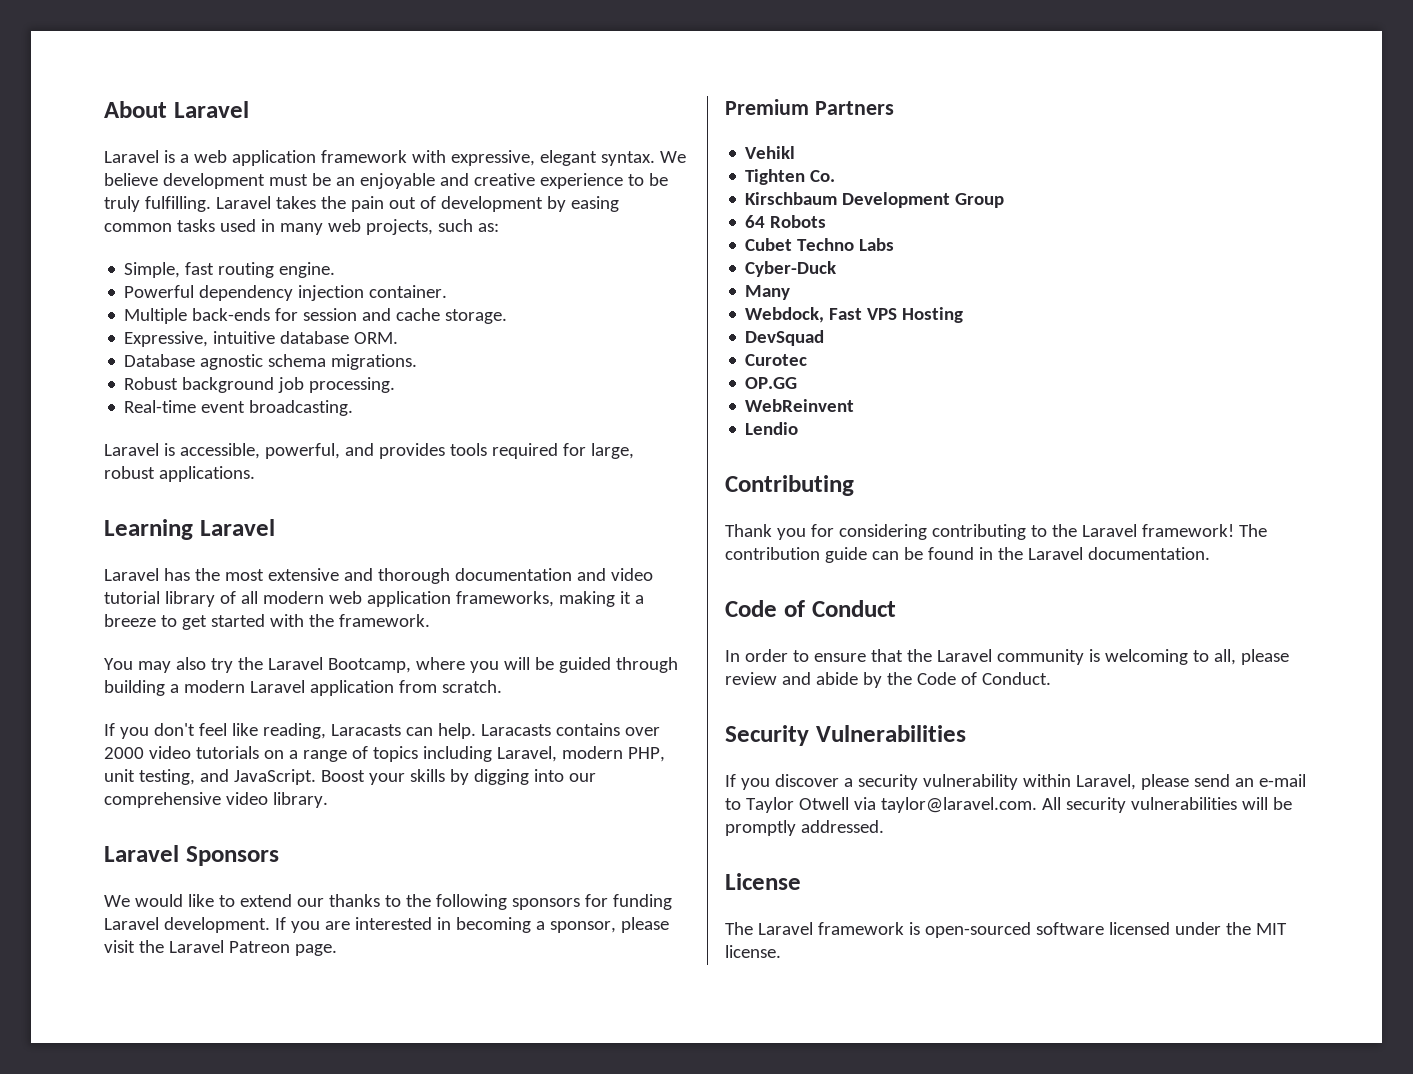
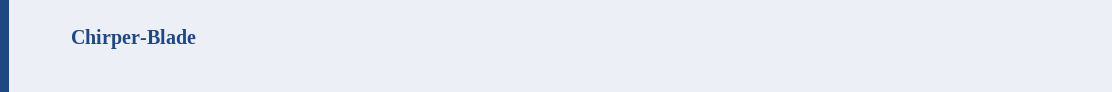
- About Laravel
- Laravel is a web application framework with expressive, elegant syntax. We believe development must be an enjoyable and creative experience to be truly fulfilling. Laravel takes the pain out of development by easing common tasks used in many web projects, such as:
- Simple, fast routing engine.
- Powerful dependency injection container.
- Multiple back-ends for session and cache storage.
- Expressive, intuitive database ORM.
- Database agnostic schema migrations.
- Robust background job processing.
- Real-time event broadcasting.
- Laravel is accessible, powerful, and provides tools required for large, robust applications.
- Learning Laravel
- Laravel has the most extensive and thorough documentation and video tutorial library of all modern web application frameworks, making it a breeze to get started with the framework.
- You may also try the Laravel Bootcamp, where you will be guided through building a modern Laravel application from scratch.
- If you don't feel like reading, Laracasts can help. Laracasts contains over 2000 video tutorials on a range of topics including Laravel, modern PHP, unit testing, and JavaScript. Boost your skills by digging into our comprehensive video library.
- Laravel Sponsors
- We would like to extend our thanks to the following sponsors for funding Laravel development. If you are interested in becoming a sponsor, please visit the Laravel Patreon page.
- Premium Partners
- Vehikl
- Tighten Co.
- Kirschbaum Development Group
- 64 Robots
- Cubet Techno Labs
- Cyber-Duck
- Many
- Webdock, Fast VPS Hosting
- DevSquad
- Curotec
- OP.GG
- WebReinvent
- Lendio
- Contributing
- Thank you for considering contributing to the Laravel framework! The contribution guide can be found in the Laravel documentation.
- Code of Conduct
- In order to ensure that the Laravel community is welcoming to all, please review and abide by the Code of Conduct.
- Security Vulnerabilities
- If you discover a security vulnerability within Laravel, please send an e-mail to Taylor Otwell via taylor@laravel.com. All security vulnerabilities will be promptly addressed.
- License
- The Laravel framework is open-sourced software licensed under the MIT license.
+ Chirper-Blade

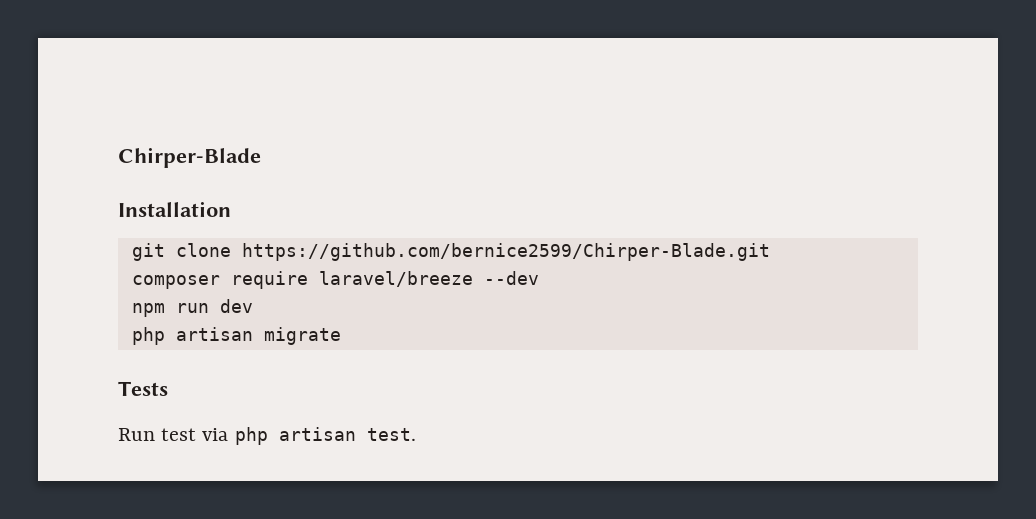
+ Installation
+ git clone https://github.com/bernice2599/Chirper-Blade.git
+ composer require laravel/breeze --dev
+ npm run dev
+ php artisan migrate
+ Tests
+ Run test via php artisan test.

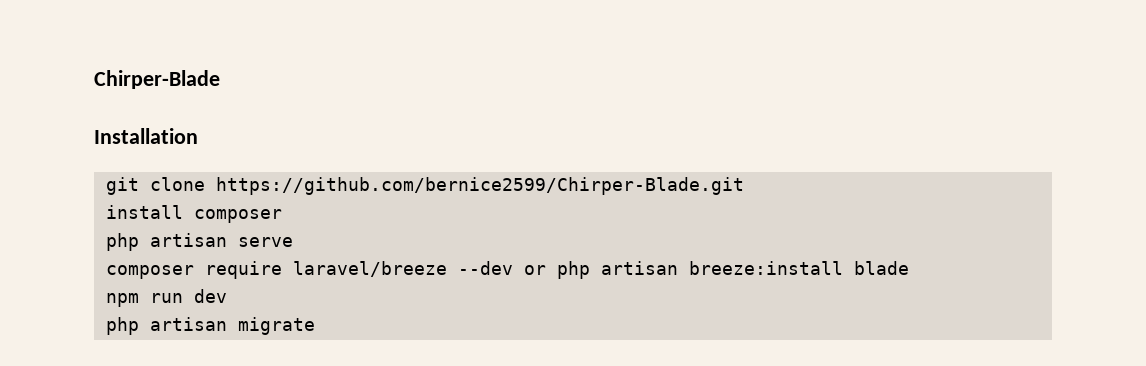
+ install composer
+ php artisan serve
- composer require laravel/breeze --dev
+ composer require laravel/breeze --dev or php artisan breeze:install blade
- Tests
- Run test via php artisan test.

